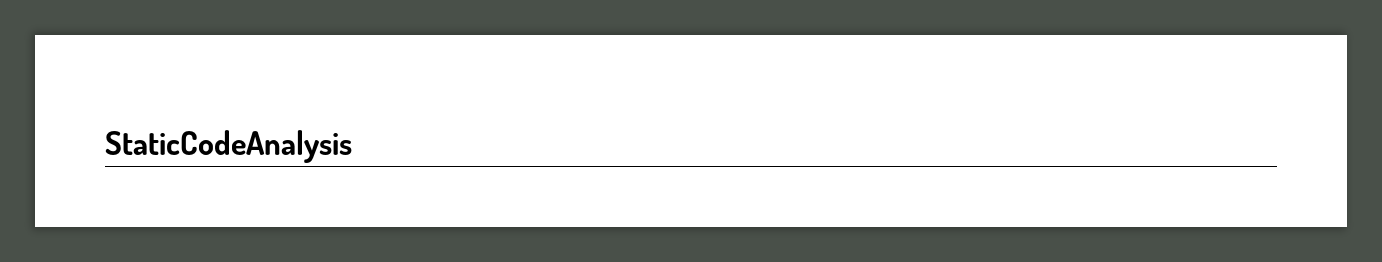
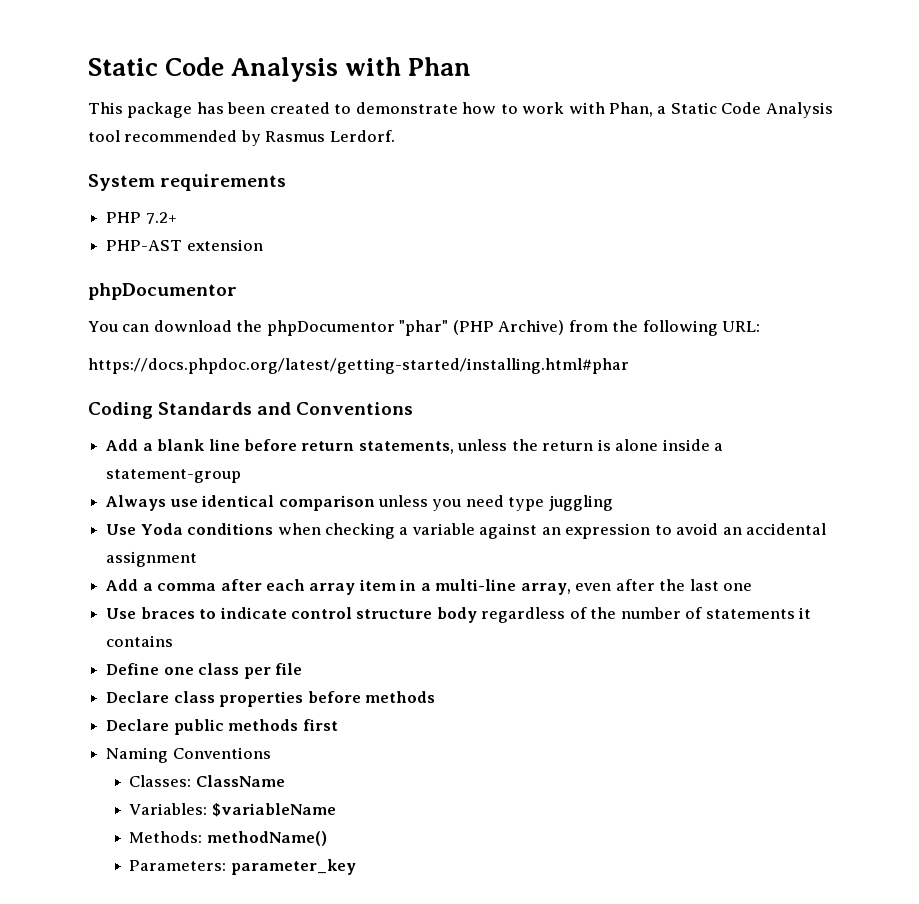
- StaticCodeAnalysis
+ Static Code Analysis with Phan
+ This package has been created to demonstrate how to work with Phan, a Static Code Analysis tool recommended by Rasmus Lerdorf.
+ System requirements
+ PHP 7.2+
+ PHP-AST extension
+ phpDocumentor
+ You can download the phpDocumentor "phar" (PHP Archive) from the following URL:
+ https://docs.phpdoc.org/latest/getting-started/installing.html#phar
+ Coding Standards and Conventions
+ Add a blank line before return statements, unless the return is alone inside a statement-group
+ Always use identical comparison unless you need type juggling
+ Use Yoda conditions when checking a variable against an expression to avoid an accidental assignment
+ Add a comma after each array item in a multi-line array, even after the last one
+ Use braces to indicate control structure body regardless of the number of statements it contains
+ Define one class per file
+ Declare class properties before methods
+ Declare public methods first
+ Naming Conventions
+ Classes: ClassName
+ Variables: $variableName
+ Methods: methodName()
+ Parameters: parameter_key

